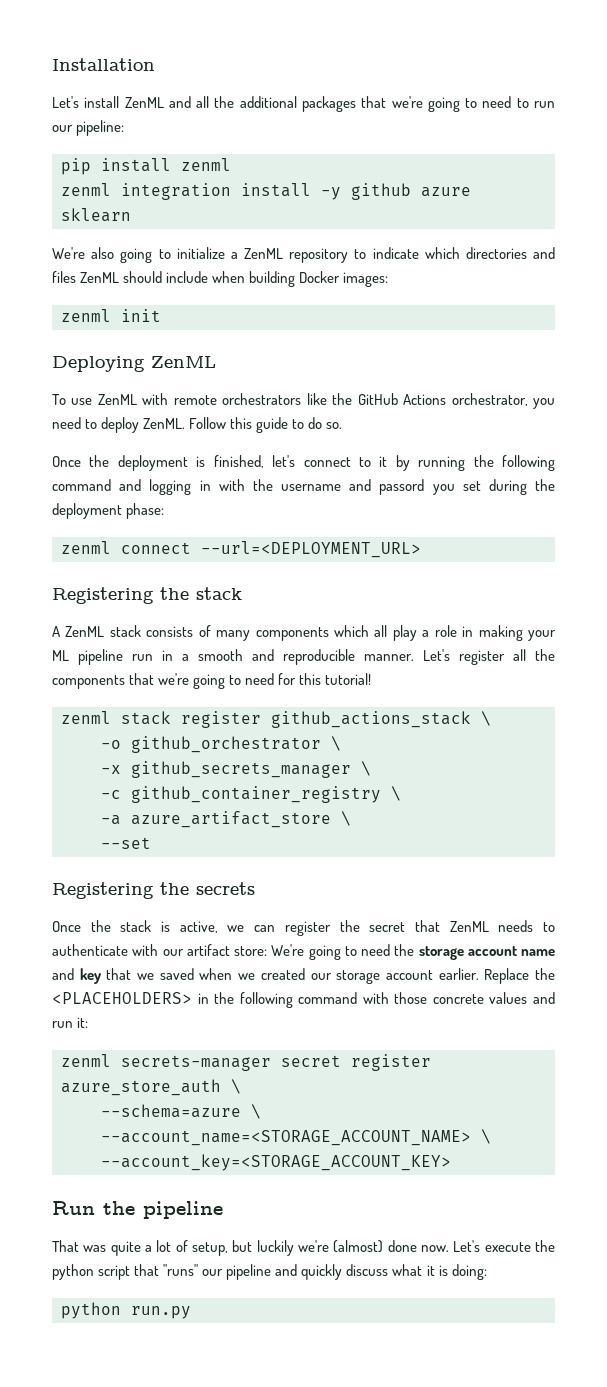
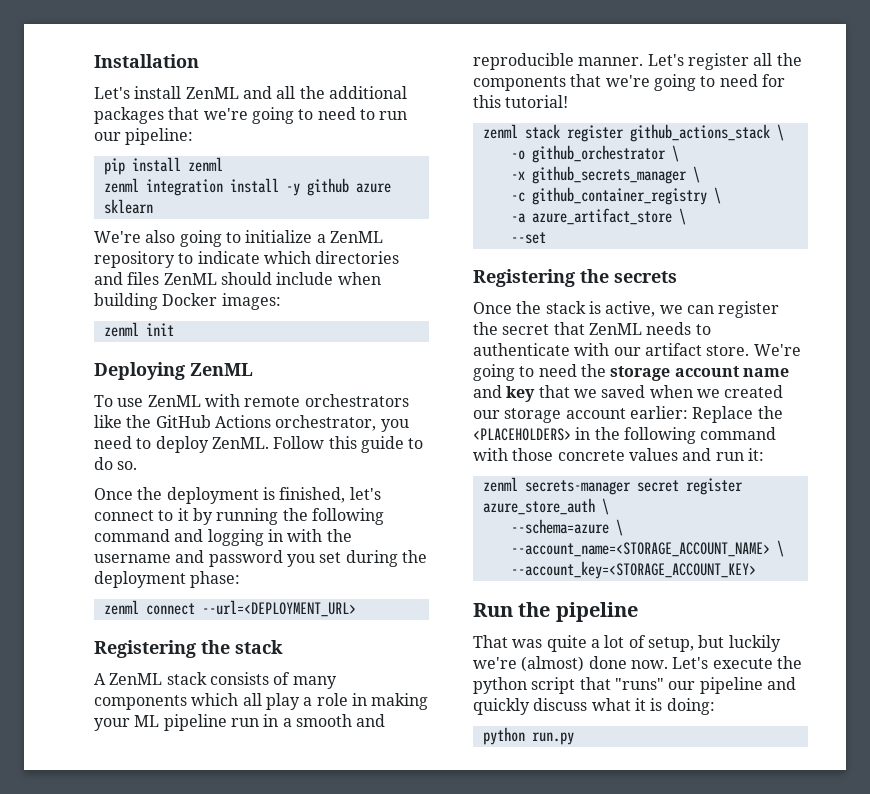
- Once the deployment is finished, let's connect to it by running the following command and logging in with the username and passord you set during the deployment phase:
+ Once the deployment is finished, let's connect to it by running the following command and logging in with the username and password you set during the deployment phase:
- Once the stack is active, we can register the secret that ZenML needs to authenticate with our artifact store: We're going to need the storage account name and key that we saved when we created our storage account earlier. Replace the <PLACEHOLDERS> in the following command with those concrete values and run it:
+ Once the stack is active, we can register the secret that ZenML needs to authenticate with our artifact store. We're going to need the storage account name and key that we saved when we created our storage account earlier: Replace the <PLACEHOLDERS> in the following command with those concrete values and run it:

